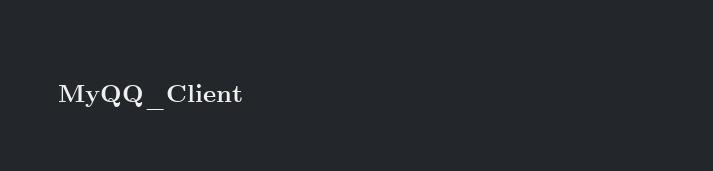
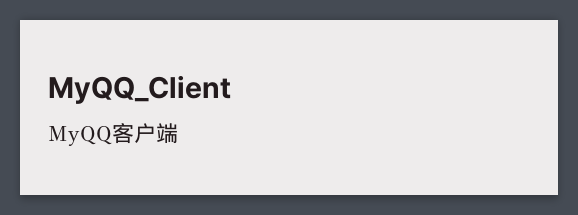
+ MyQQ客户端

